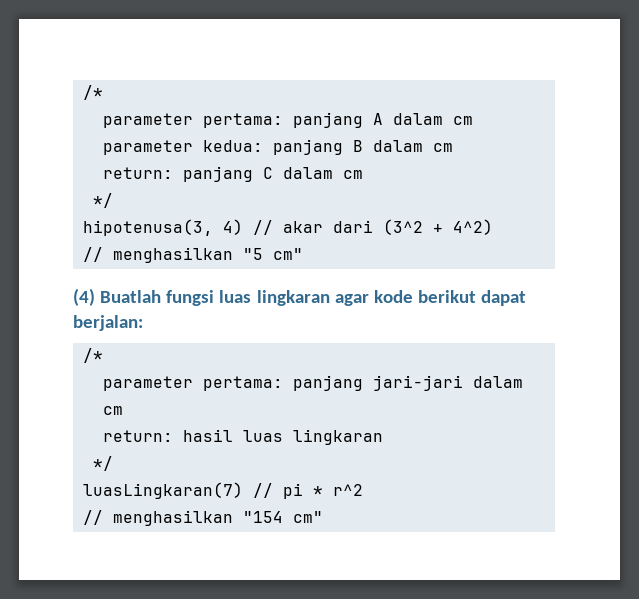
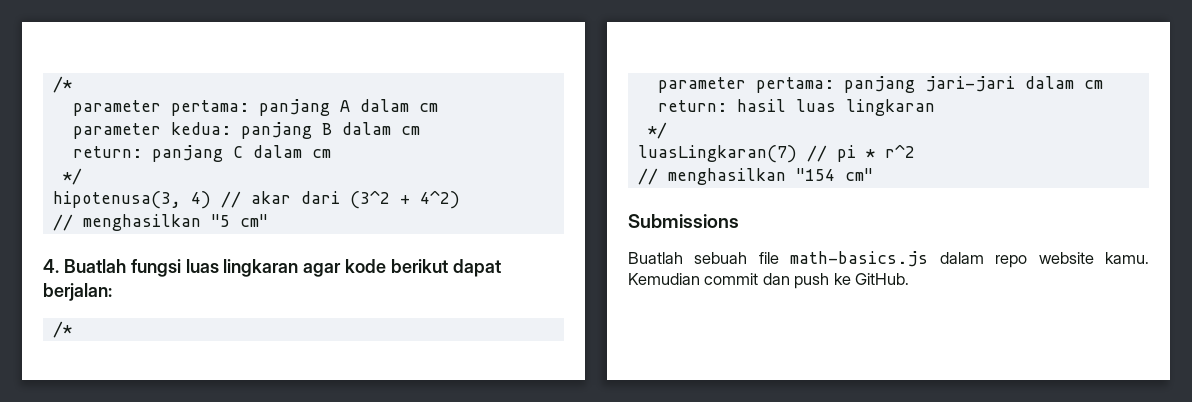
- (4) Buatlah fungsi luas lingkaran agar kode berikut dapat berjalan:
+ 4. Buatlah fungsi luas lingkaran agar kode berikut dapat berjalan:
+ Submissions
+ Buatlah sebuah file math-basics.js dalam repo website kamu. Kemudian commit dan push ke GitHub.

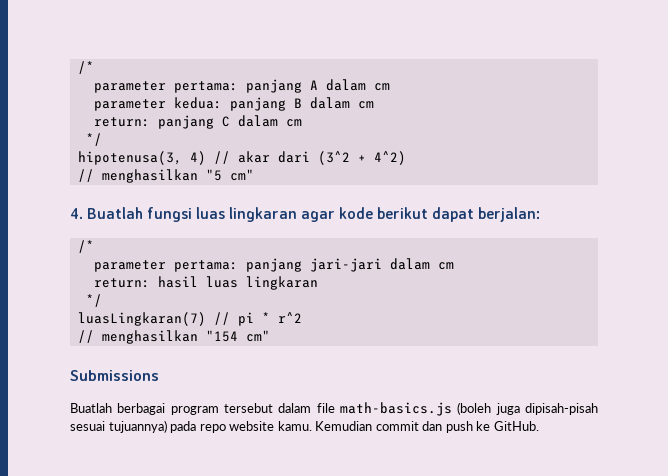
- Buatlah sebuah file math-basics.js dalam repo website kamu.
+ Buatlah berbagai program tersebut dalam file math-basics.js (boleh juga dipisah-pisah sesuai tujuannya) pada repo website kamu.

